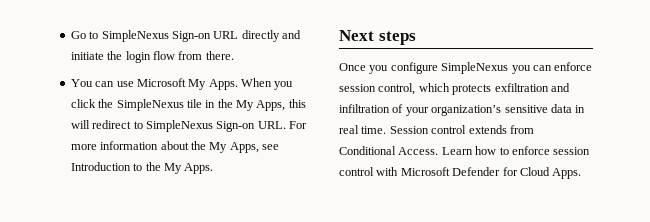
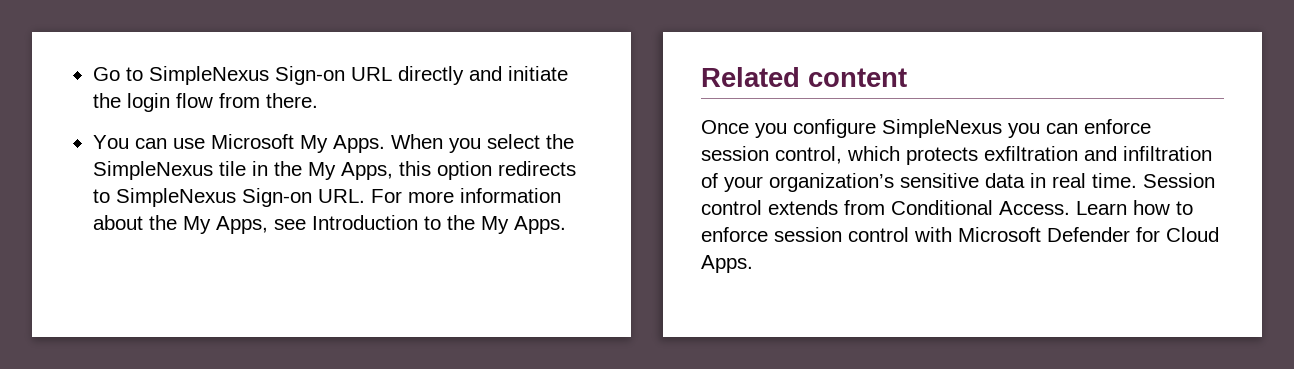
- When you click the SimpleNexus tile in the My Apps, this will redirect to SimpleNexus Sign-on URL. For more information about the My Apps, see Introduction to the My Apps.
+ When you select the SimpleNexus tile in the My Apps, this option redirects to SimpleNexus Sign-on URL. For more information about the My Apps, see Introduction to the My Apps.
- Next steps
+ Related content

